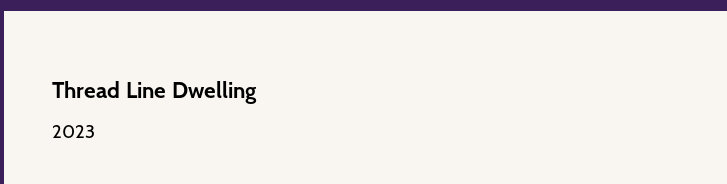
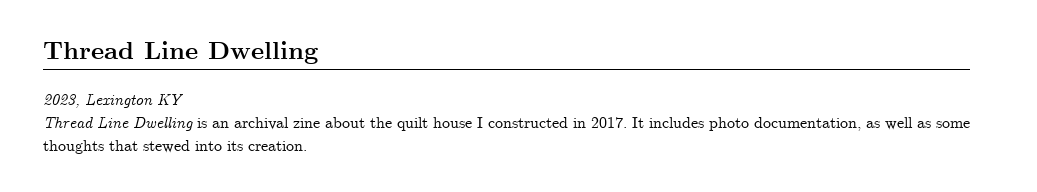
- 2023
+ 2023, Lexington KY
+ Thread Line Dwelling is an archival zine about the quilt house I constructed in 2017. It includes photo documentation, as well as some thoughts that stewed into its creation.

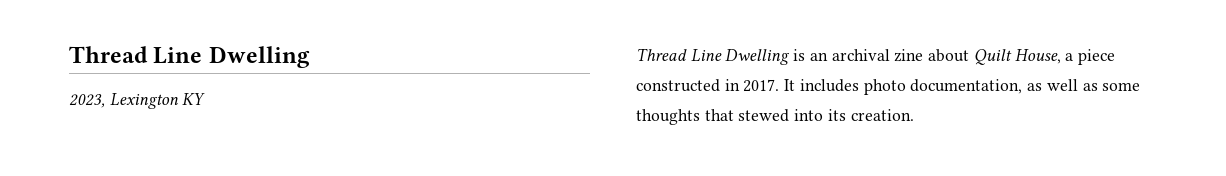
- Thread Line Dwelling is an archival zine about the quilt house I constructed in 2017.
+ Thread Line Dwelling is an archival zine about Quilt House, a piece constructed in 2017.

